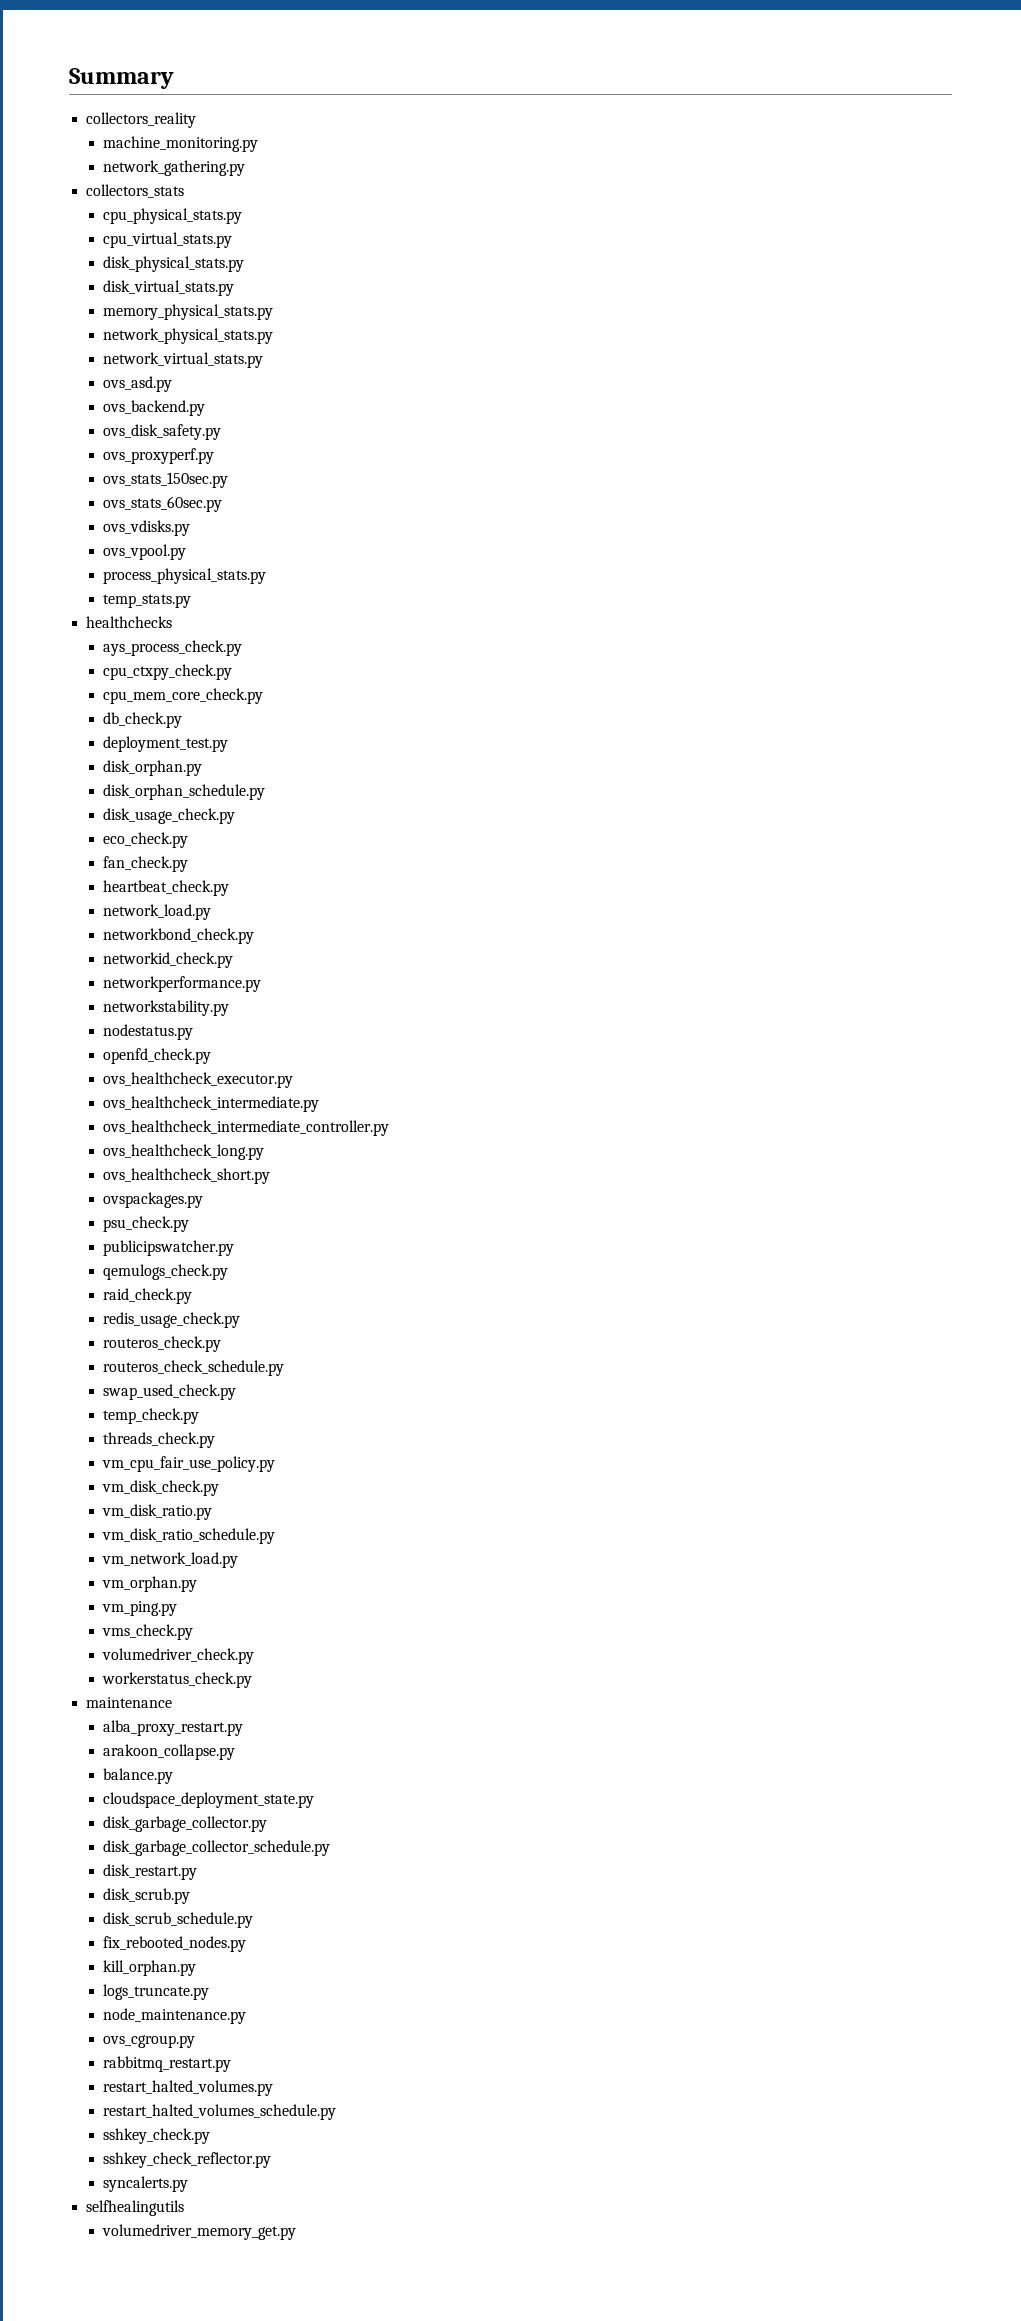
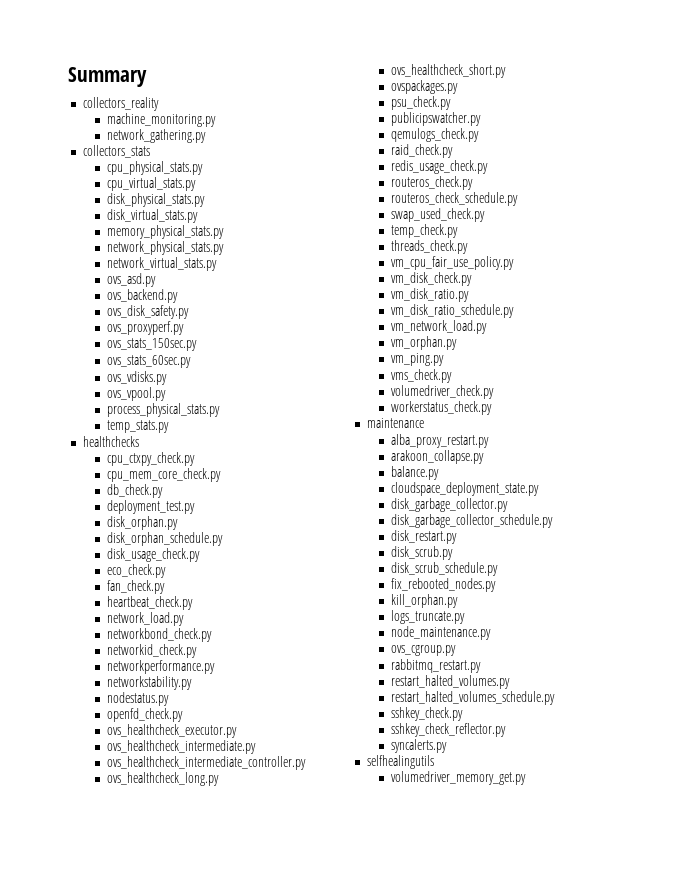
- ays_process_check.py

